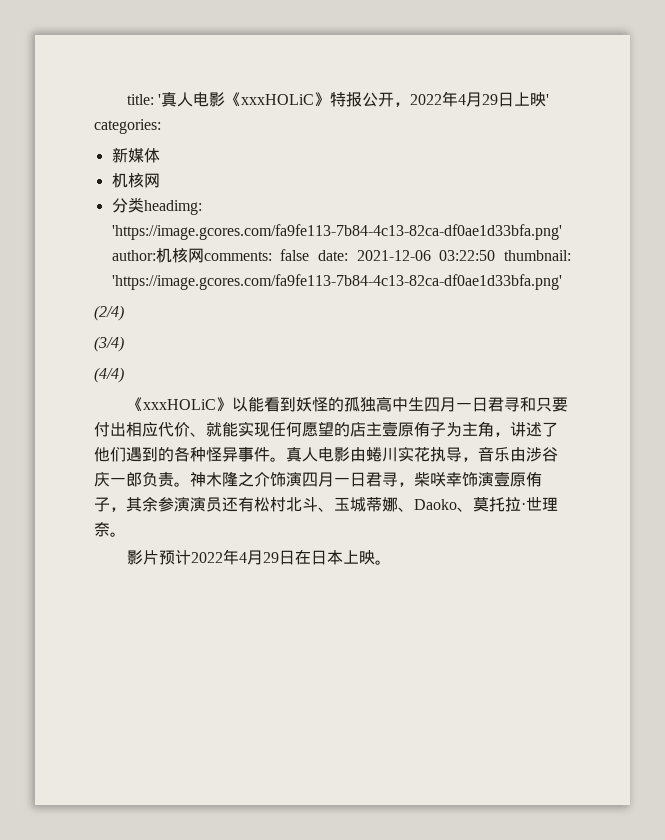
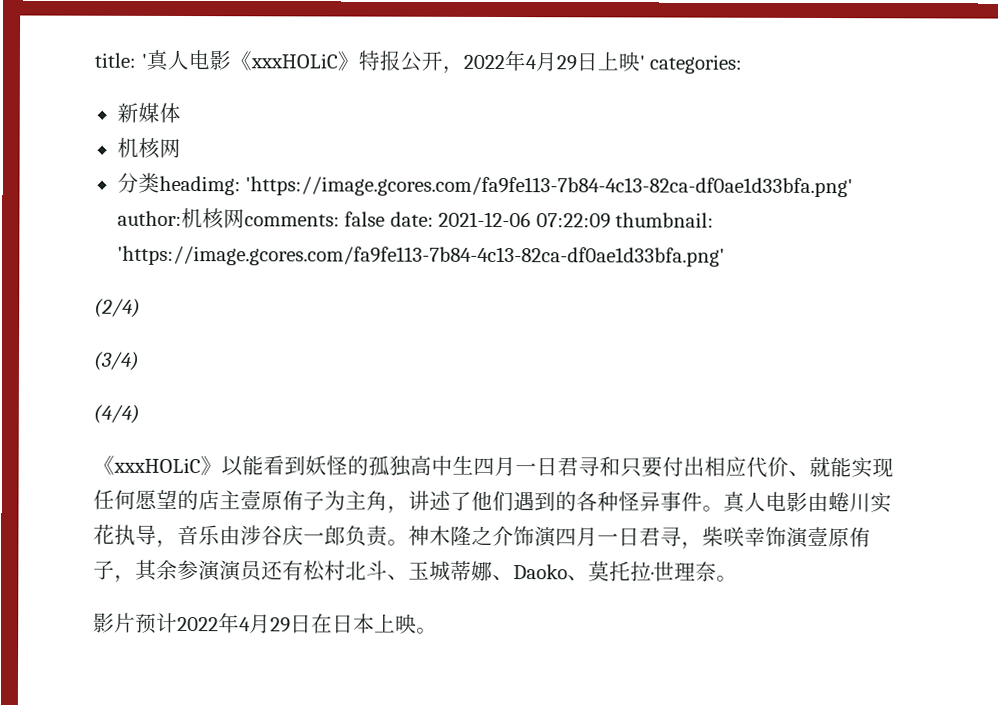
- 分类headimg: 'https://image.gcores.com/fa9fe113-7b84-4c13-82ca-df0ae1d33bfa.png' author:机核网comments: false date: 2021-12-06 03:22:50 thumbnail: 'https://image.gcores.com/fa9fe113-7b84-4c13-82ca-df0ae1d33bfa.png'
+ 分类headimg: 'https://image.gcores.com/fa9fe113-7b84-4c13-82ca-df0ae1d33bfa.png' author:机核网comments: false date: 2021-12-06 07:22:09 thumbnail: 'https://image.gcores.com/fa9fe113-7b84-4c13-82ca-df0ae1d33bfa.png'

